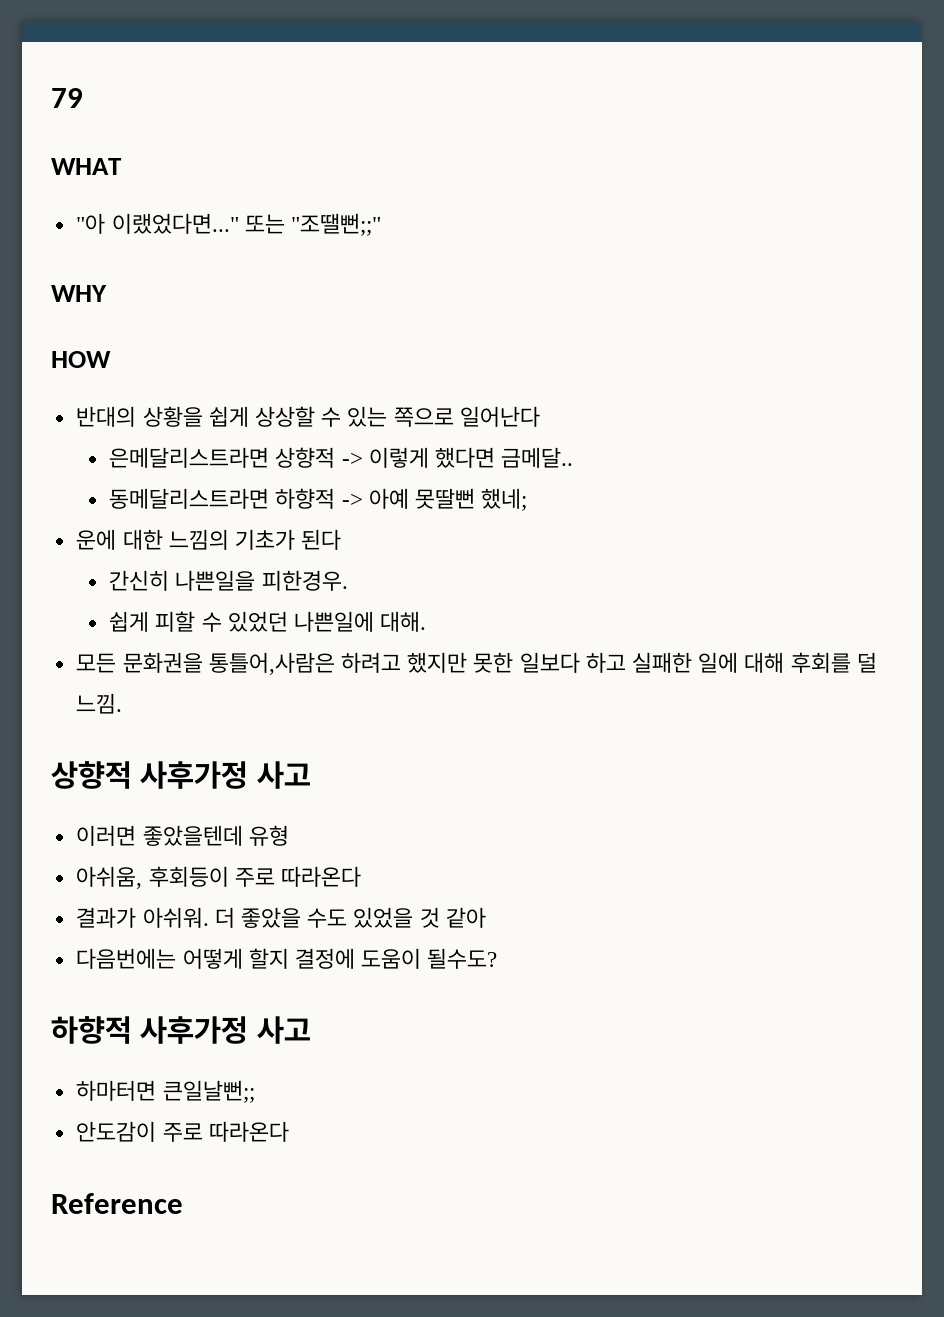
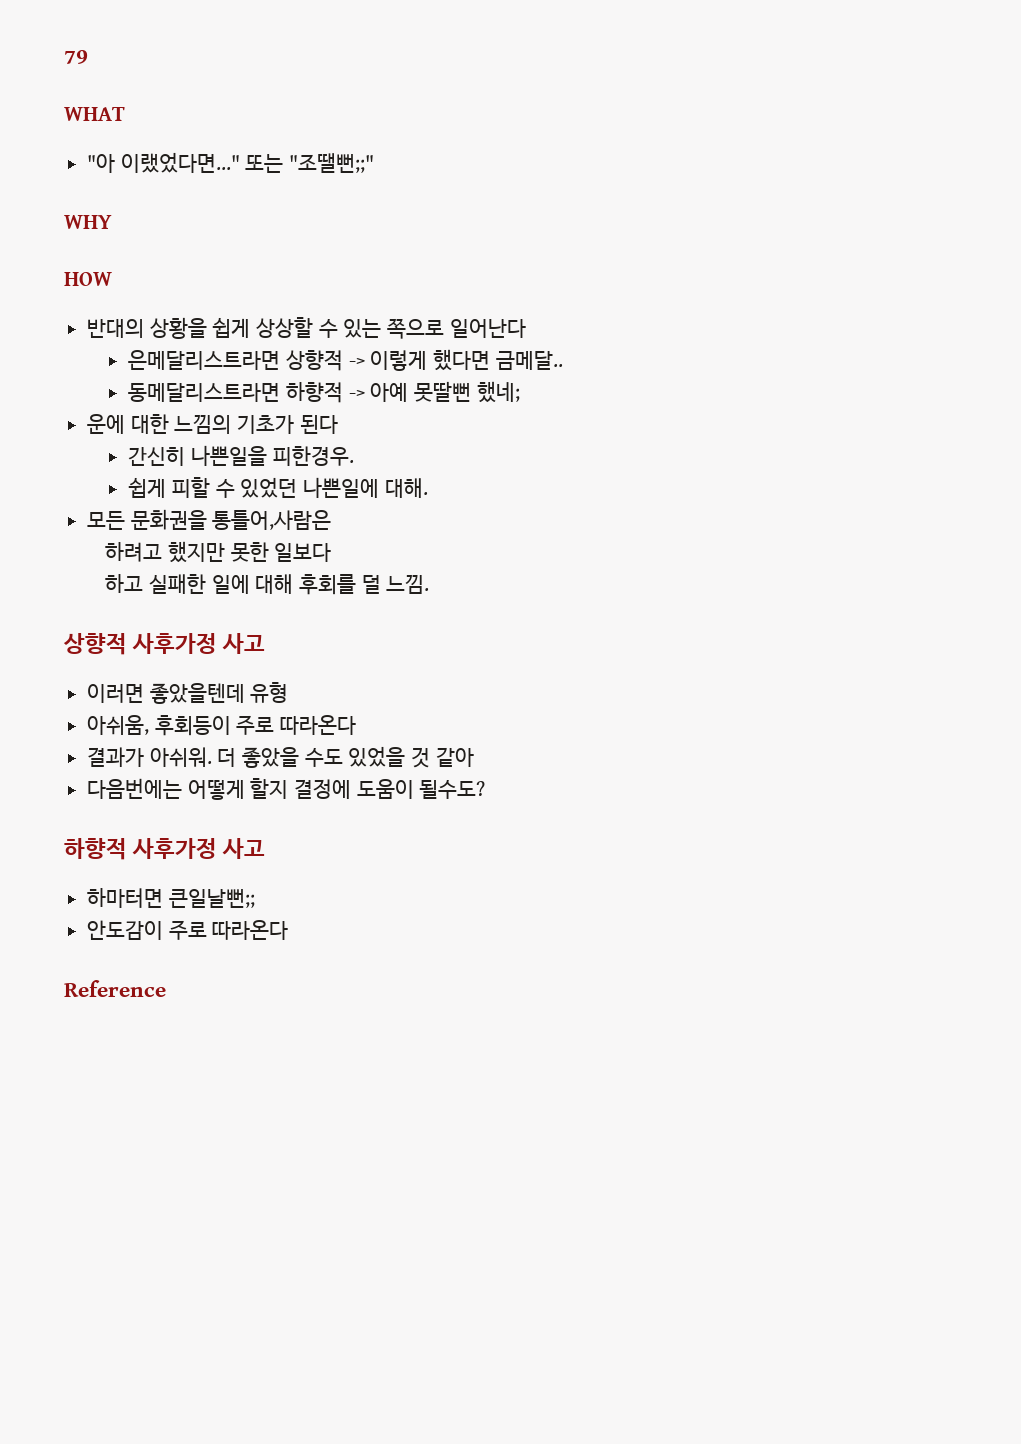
- 모든 문화권을 통틀어,사람은 하려고 했지만 못한 일보다 하고 실패한 일에 대해 후회를 덜 느낌.
+ 모든 문화권을 통틀어,사람은
+ 하려고 했지만 못한 일보다
+ 하고 실패한 일에 대해 후회를 덜 느낌.

